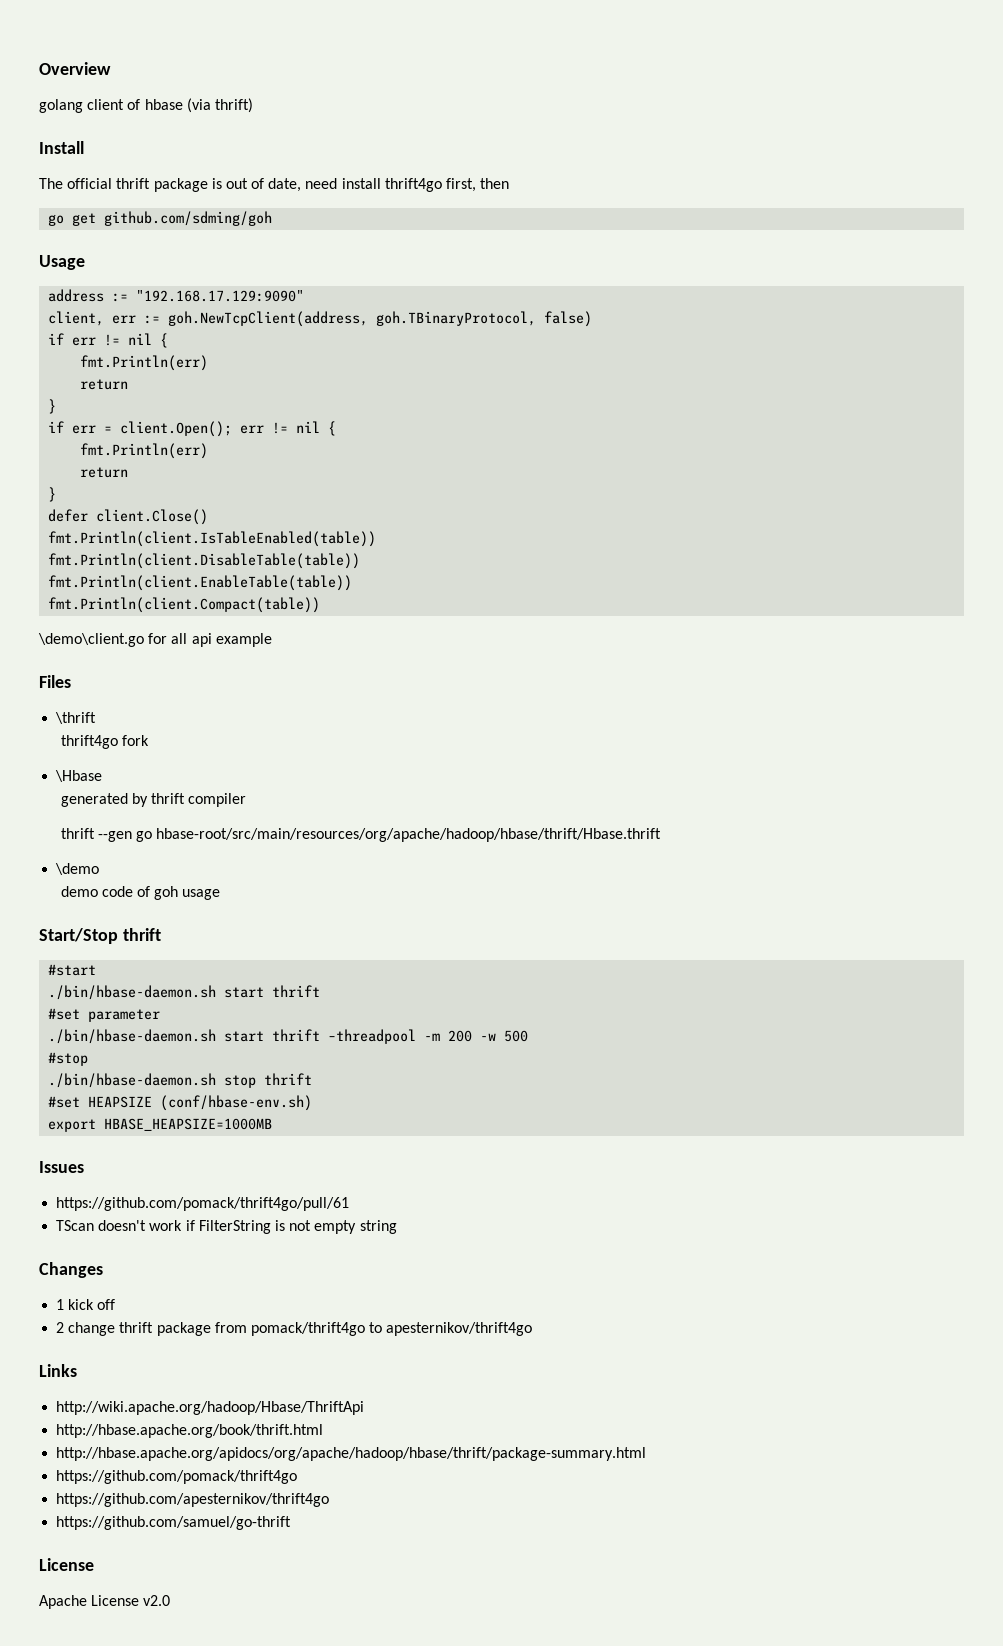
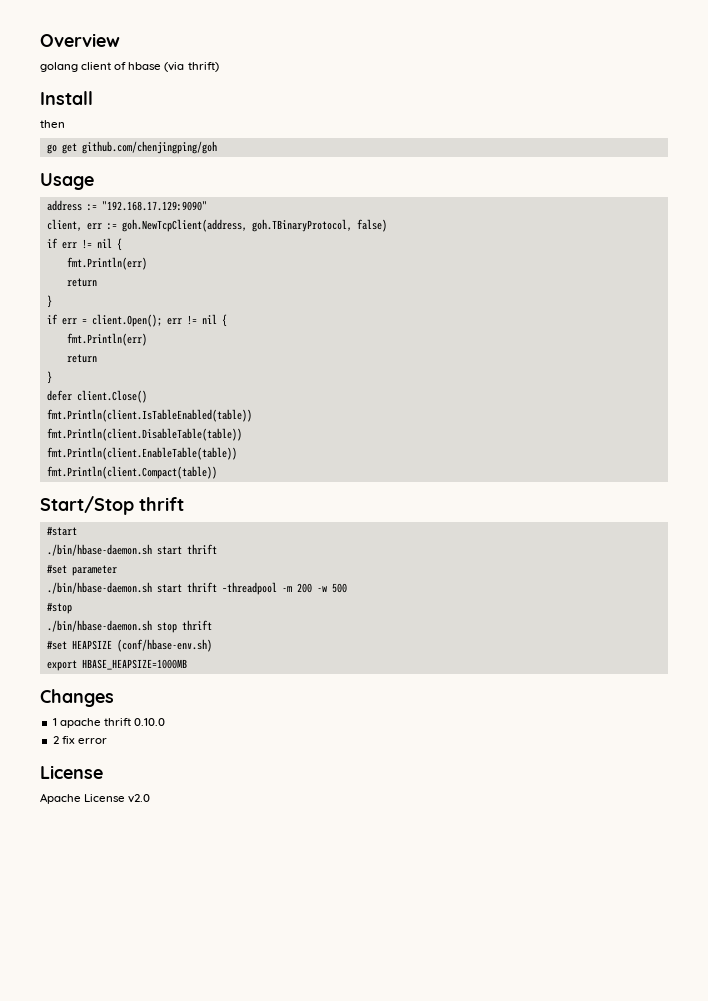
- The official thrift package is out of date, need install thrift4go first, then
+ then
- go get github.com/sdming/goh
+ go get github.com/chenjingping/goh
- \demo\client.go for all api example
- Files
- \thrift
- thrift4go fork
- \Hbase
- generated by thrift compiler
- thrift --gen go hbase-root/src/main/resources/org/apache/hadoop/hbase/thrift/Hbase.thrift
- \demo
- demo code of goh usage
- Issues
- https://github.com/pomack/thrift4go/pull/61
- TScan doesn't work if FilterString is not empty string
  Changes
- 1 kick off
- 2 change thrift package from pomack/thrift4go to apesternikov/thrift4go
- Links
- http://wiki.apache.org/hadoop/Hbase/ThriftApi
- http://hbase.apache.org/book/thrift.html
- http://hbase.apache.org/apidocs/org/apache/hadoop/hbase/thrift/package-summary.html
- https://github.com/pomack/thrift4go
- https://github.com/apesternikov/thrift4go
- https://github.com/samuel/go-thrift
+ 1 apache thrift 0.10.0
+ 2 fix error

